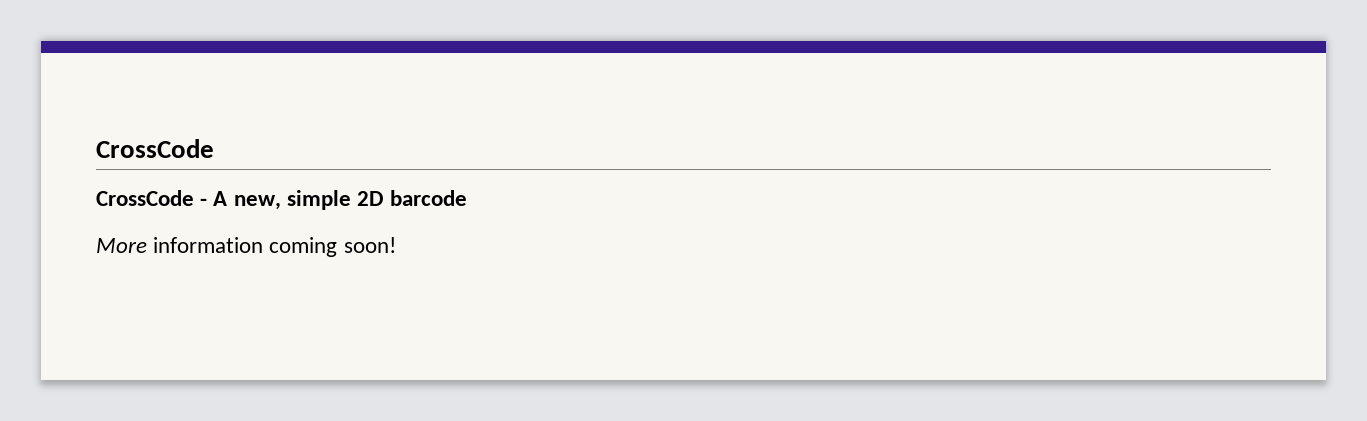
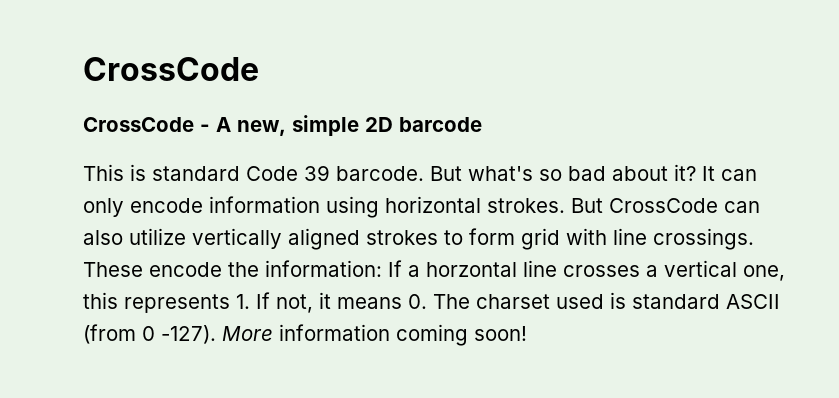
+ This is standard Code 39 barcode. But what's so bad about it? It can only encode information using horizontal strokes. But CrossCode can also utilize vertically aligned strokes to form grid with line crossings. These encode the information: If a horzontal line crosses a vertical one, this represents 1. If not, it means 0. The charset used is standard ASCII (from 0 -127).

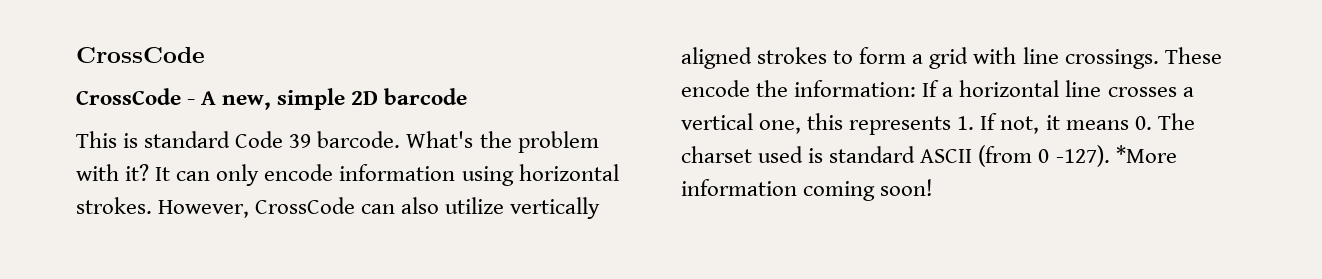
- But what's so bad about it?
+ What's the problem with it?
- But CrossCode can also utilize vertically aligned strokes to form grid with line crossings.
+ However, CrossCode can also utilize vertically aligned strokes to form a grid with line crossings.
- These encode the information: If a horzontal line crosses a vertical one, this represents 1. If not, it means 0. The charset used is standard ASCII (from 0 -127).
+ These encode the information: If a horizontal line crosses a vertical one, this represents 1. If not, it means 0. The charset used is standard ASCII (from 0 -127).
- More information coming soon!
+ *More information coming soon!

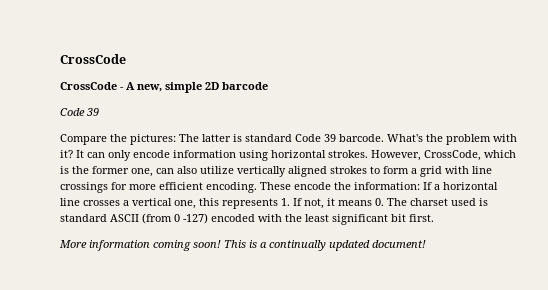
  CrossCode - A new, simple 2D barcode
- This is standard Code 39 barcode.
+ Code 39
+ Compare the pictures: The latter is standard Code 39 barcode.
- However, CrossCode can also utilize vertically aligned strokes to form a grid with line crossings.
+ However, CrossCode, which is the former one, can also utilize vertically aligned strokes to form a grid with line crossings for more efficient encoding.
- These encode the information: If a horizontal line crosses a vertical one, this represents 1. If not, it means 0. The charset used is standard ASCII (from 0 -127). *More information coming soon!
+ These encode the information: If a horizontal line crosses a vertical one, this represents 1. If not, it means 0. The charset used is standard ASCII (from 0 -127) encoded with the least significant bit first.
+ More information coming soon! This is a continually updated document!

